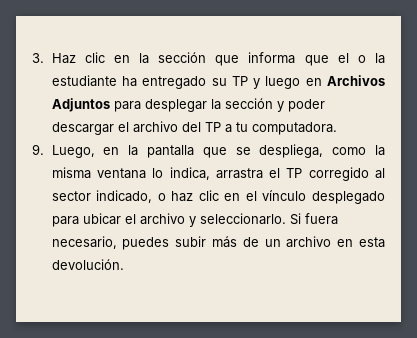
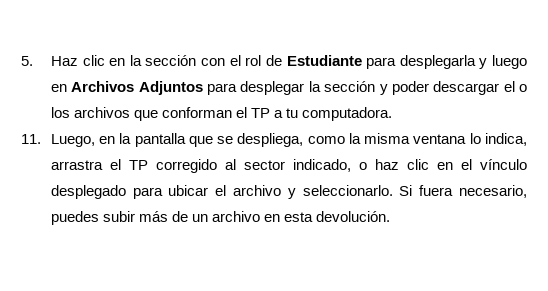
- 3. Haz clic en la sección que informa que el o la estudiante ha entregado su TP y luego en Archivos Adjuntos para desplegar la sección y poder descargar el archivo del TP a tu computadora.
+ 5. Haz clic en la sección con el rol de Estudiante para desplegarla y luego en Archivos Adjuntos para desplegar la sección y poder descargar el o los archivos que conforman el TP a tu computadora.
- 9. Luego, en la pantalla que se despliega, como la misma ventana lo indica, arrastra el TP corregido al sector indicado, o haz clic en el vínculo desplegado para ubicar el archivo y seleccionarlo.
+ 11. Luego, en la pantalla que se despliega, como la misma ventana lo indica, arrastra el TP corregido al sector indicado, o haz clic en el vínculo desplegado para ubicar el archivo y seleccionarlo.

